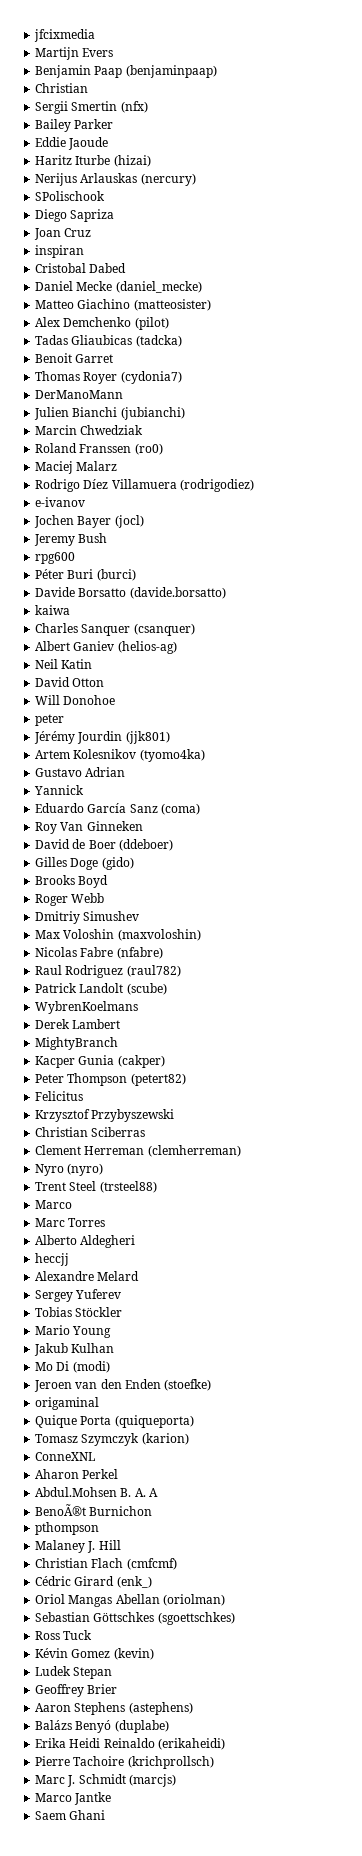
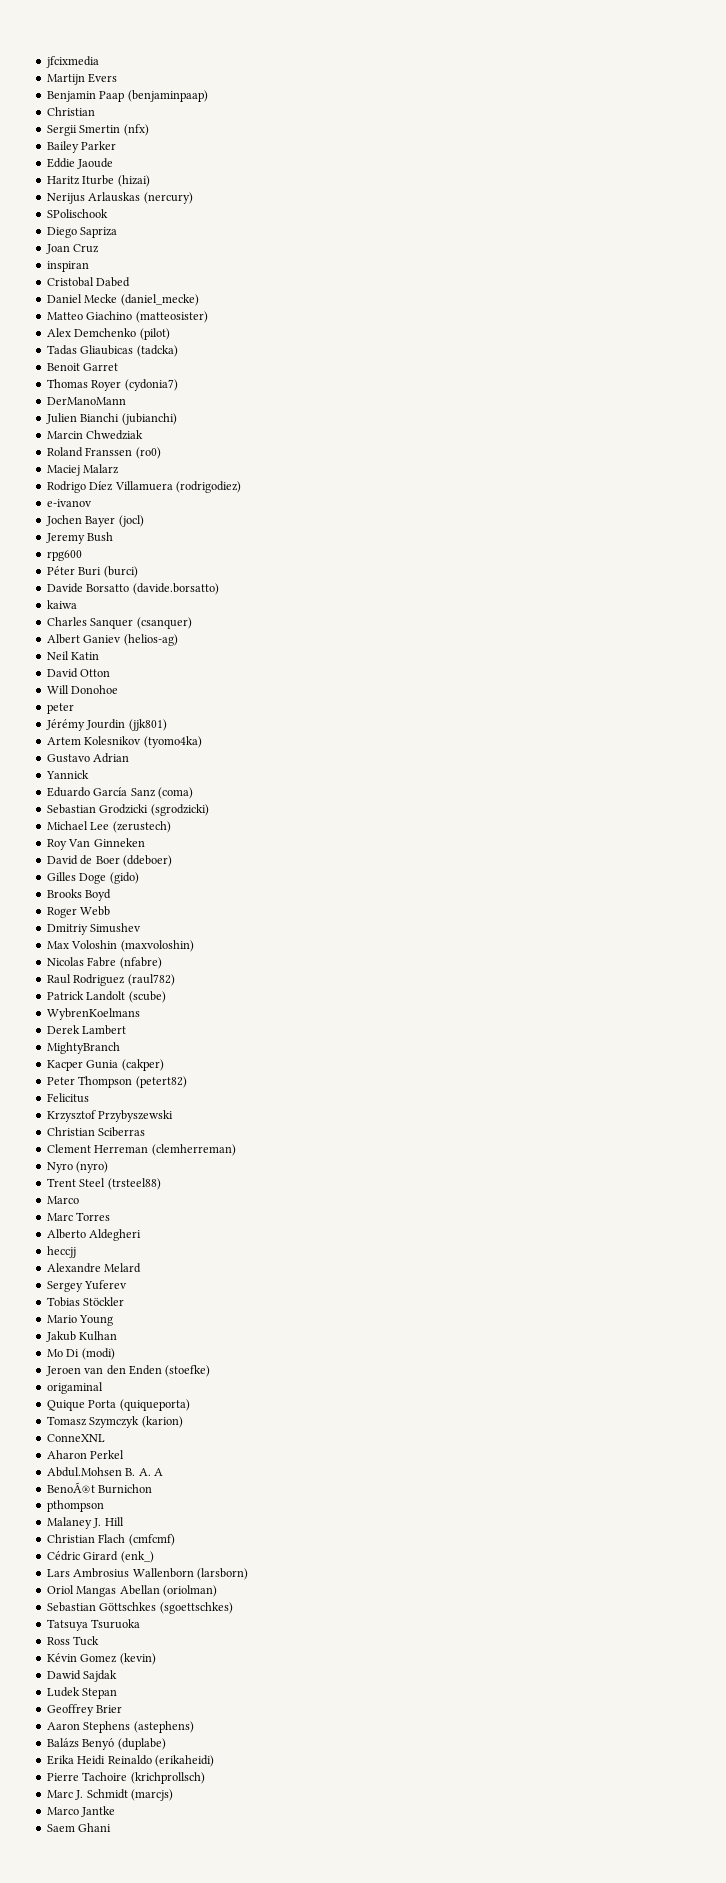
+ Sebastian Grodzicki (sgrodzicki)
+ Michael Lee (zerustech)
+ Lars Ambrosius Wallenborn (larsborn)
+ Tatsuya Tsuruoka
+ Dawid Sajdak

